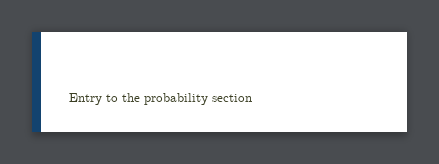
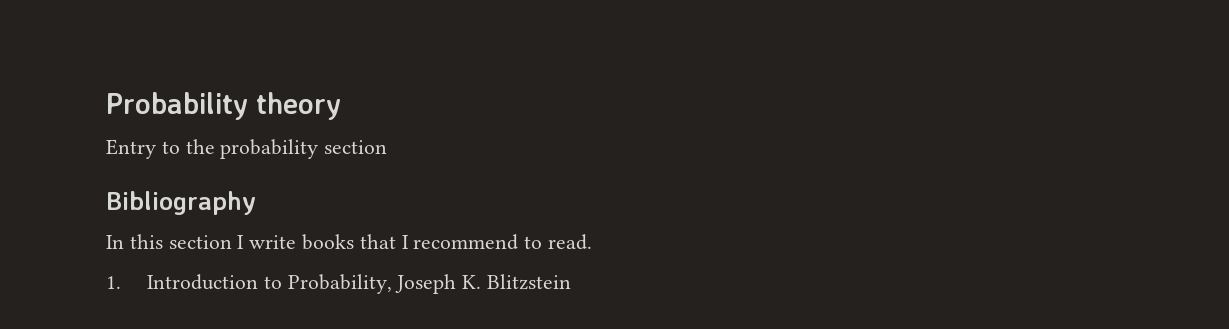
+ Probability theory
+ Bibliography
+ In this section I write books that I recommend to read.
+ 1. Introduction to Probability, Joseph K. Blitzstein

